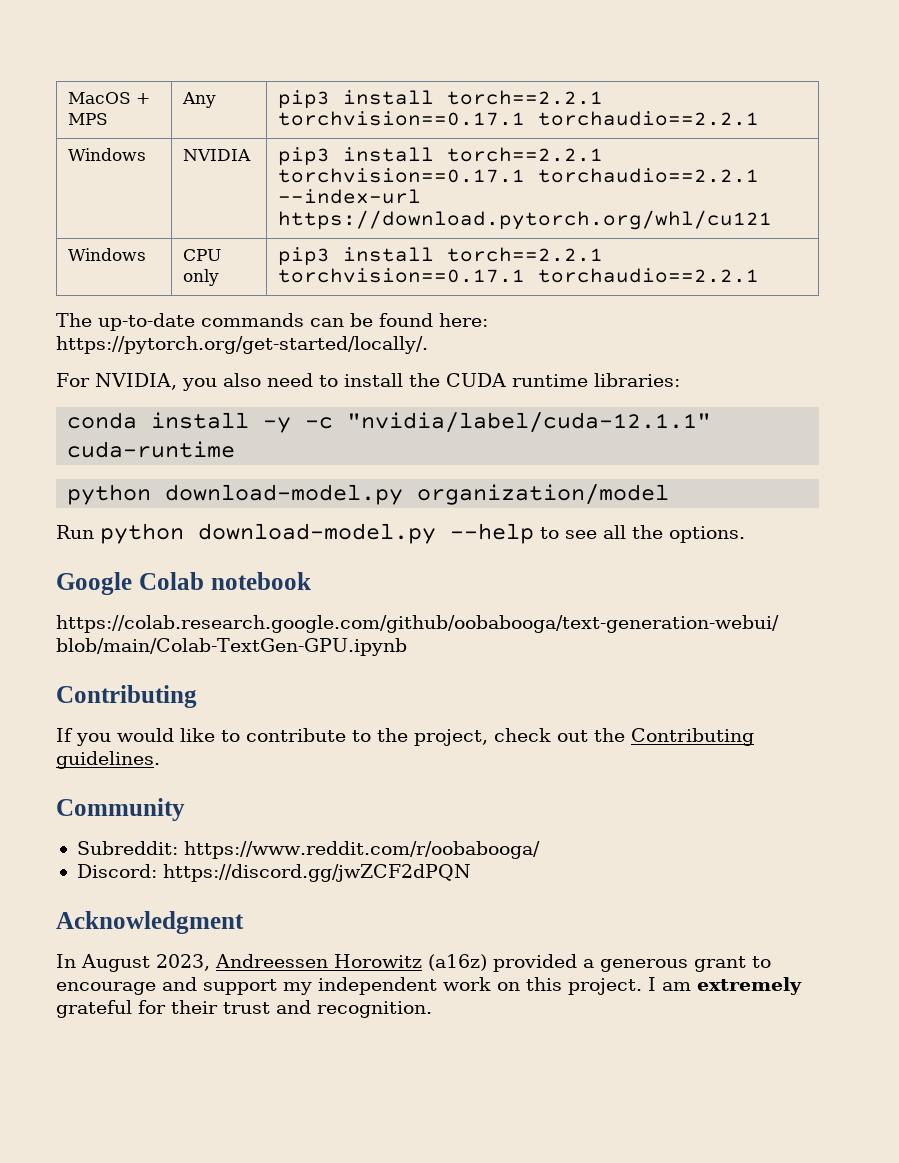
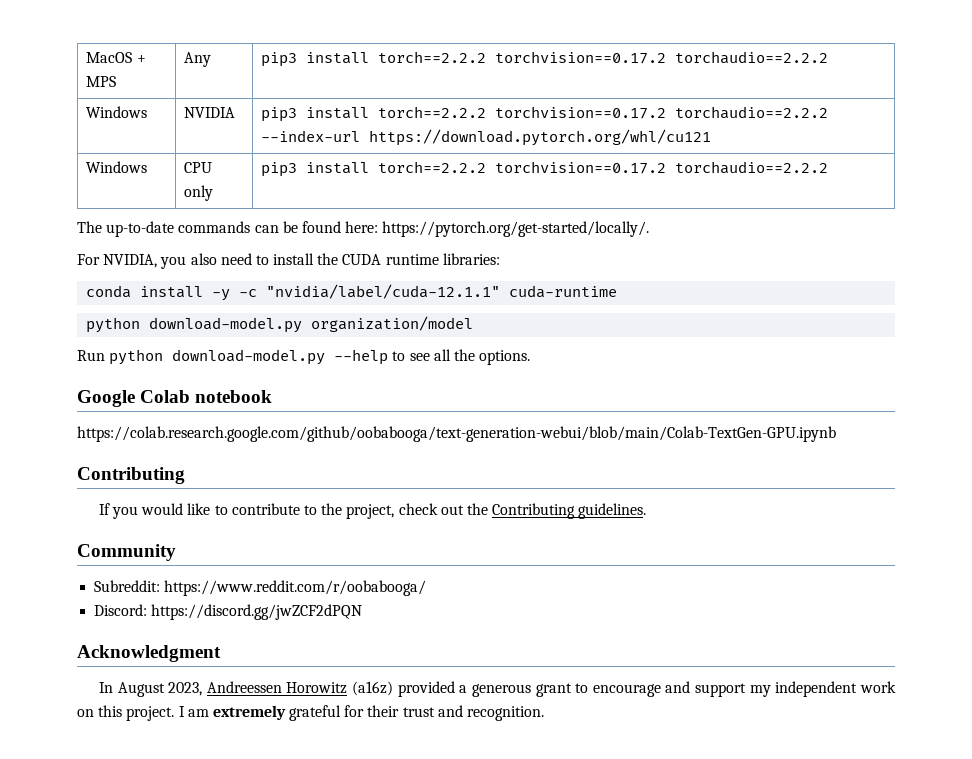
- MacOS + MPS | Any | pip3 install torch==2.2.1 torchvision==0.17.1 torchaudio==2.2.1
+ MacOS + MPS | Any | pip3 install torch==2.2.2 torchvision==0.17.2 torchaudio==2.2.2
- Windows | NVIDIA | pip3 install torch==2.2.1 torchvision==0.17.1 torchaudio==2.2.1 --index-url https://download.pytorch.org/whl/cu121
+ Windows | NVIDIA | pip3 install torch==2.2.2 torchvision==0.17.2 torchaudio==2.2.2 --index-url https://download.pytorch.org/whl/cu121
- Windows | CPU only | pip3 install torch==2.2.1 torchvision==0.17.1 torchaudio==2.2.1
+ Windows | CPU only | pip3 install torch==2.2.2 torchvision==0.17.2 torchaudio==2.2.2

